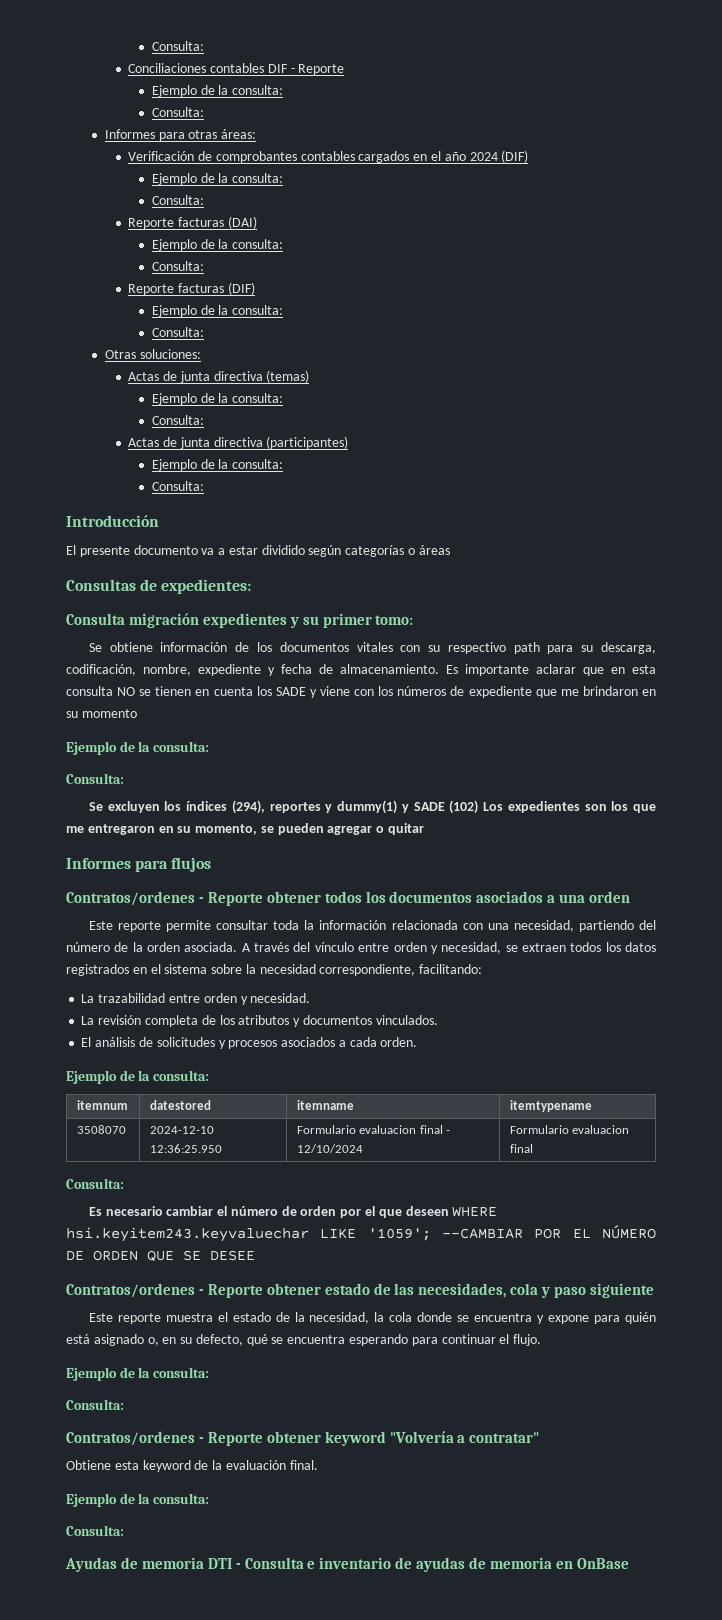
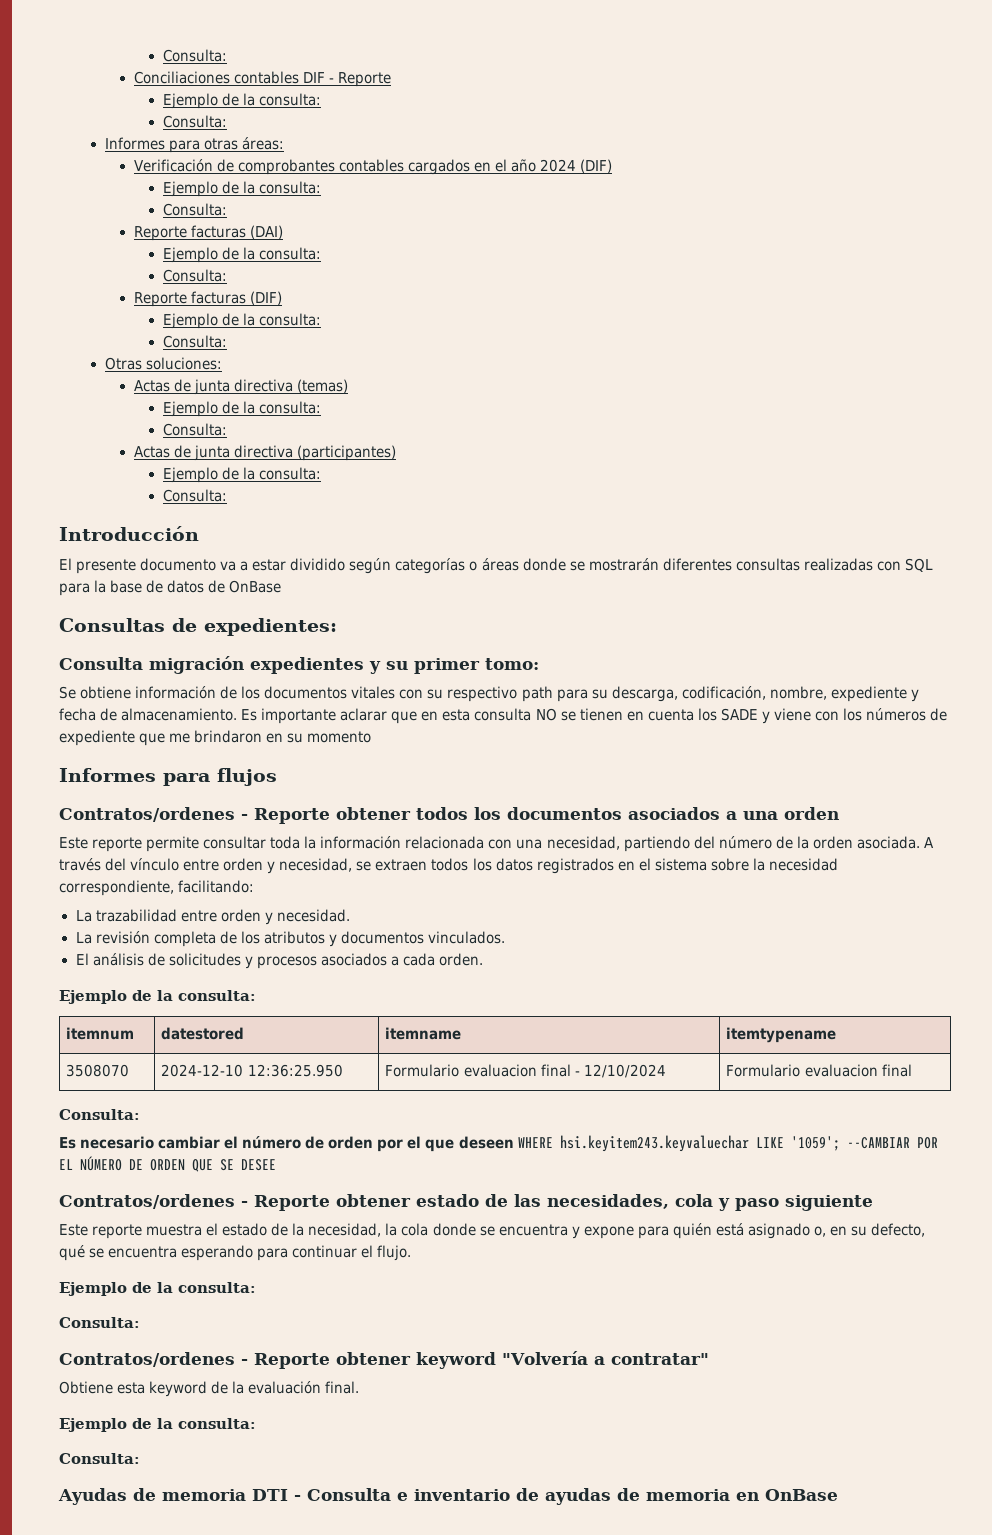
- El presente documento va a estar dividido según categorías o áreas
+ El presente documento va a estar dividido según categorías o áreas donde se mostrarán diferentes consultas realizadas con SQL para la base de datos de OnBase
  Es importante aclarar que en esta consulta NO se tienen en cuenta los SADE y viene con los números de expediente que me brindaron en su momento
- Ejemplo de la consulta:
- Consulta:
- Se excluyen los índices (294), reportes y dummy(1) y SADE (102) Los expedientes son los que me entregaron en su momento, se pueden agregar o quitar

